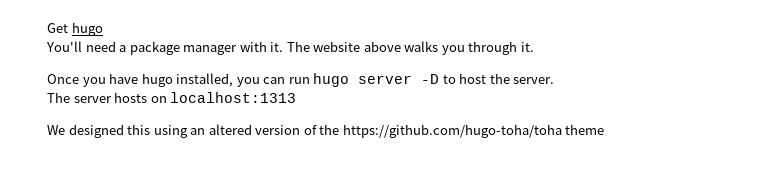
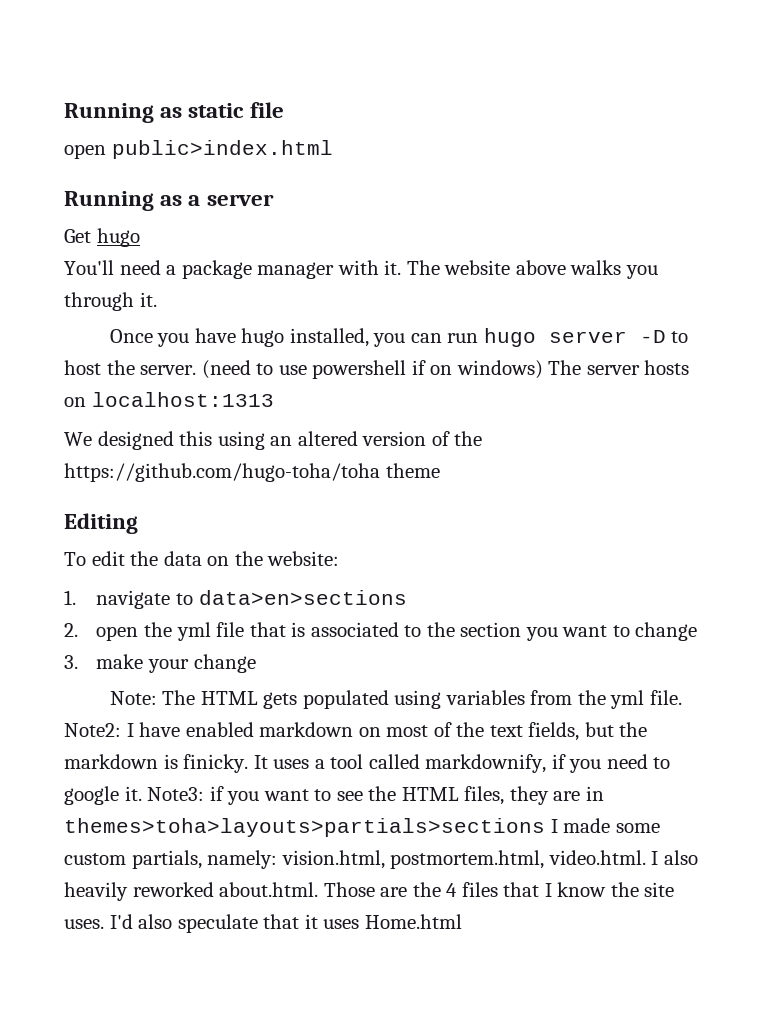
+ Running as static file
+ open public>index.html
+ Running as a server
- Once you have hugo installed, you can run hugo server -D to host the server.
- The server hosts on localhost:1313
+ Once you have hugo installed, you can run hugo server -D to host the server. (need to use powershell if on windows) The server hosts on localhost:1313
+ Editing
+ To edit the data on the website:
+ 1. navigate to data>en>sections
+ 2. open the yml file that is associated to the section you want to change
+ 3. make your change
+ Note: The HTML gets populated using variables from the yml file. Note2: I have enabled markdown on most of the text fields, but the markdown is finicky. It uses a tool called markdownify, if you need to google it. Note3: if you want to see the HTML files, they are in themes>toha>layouts>partials>sections I made some custom partials, namely: vision.html, postmortem.html, video.html. I also heavily reworked about.html. Those are the 4 files that I know the site uses. I'd also speculate that it uses Home.html

